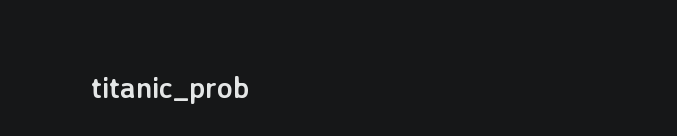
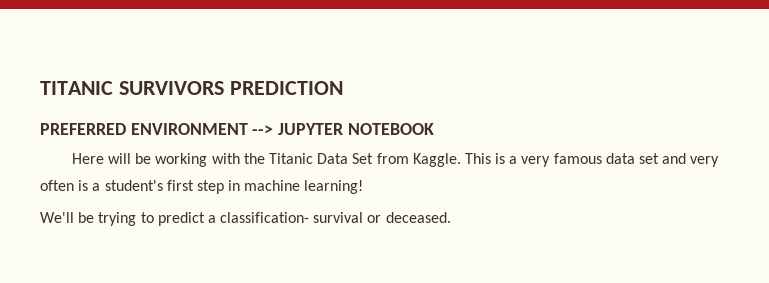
- titanic_prob
+ TITANIC SURVIVORS PREDICTION
+ PREFERRED ENVIRONMENT --> JUPYTER NOTEBOOK
+ Here will be working with the Titanic Data Set from Kaggle. This is a very famous data set and very often is a student's first step in machine learning!
+ We'll be trying to predict a classification- survival or deceased.

